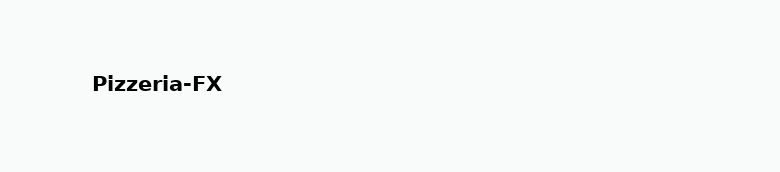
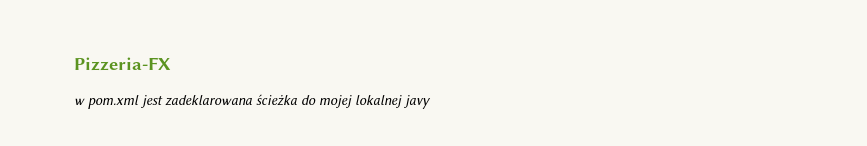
+ w pom.xml jest zadeklarowana ścieżka do mojej lokalnej javy

